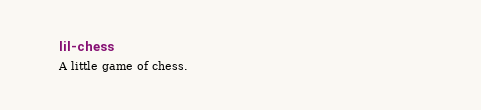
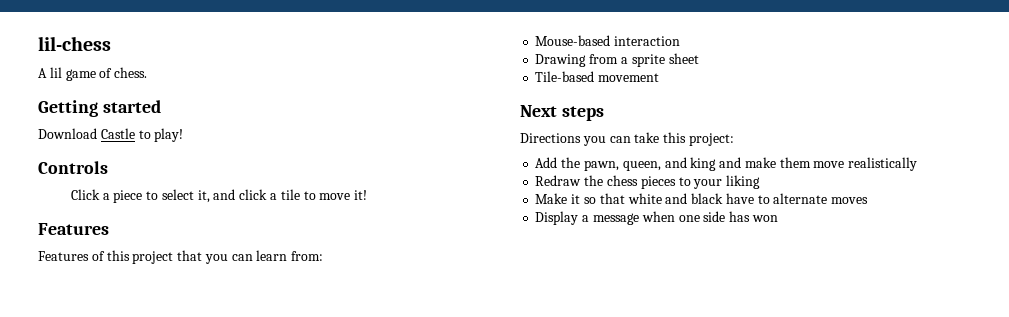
- A little game of chess.
+ A lil game of chess.
+ Getting started
+ Download Castle to play!
+ Controls
+ Click a piece to select it, and click a tile to move it!
+ Features
+ Features of this project that you can learn from:
+ Mouse-based interaction
+ Drawing from a sprite sheet
+ Tile-based movement
+ Next steps
+ Directions you can take this project:
+ Add the pawn, queen, and king and make them move realistically
+ Redraw the chess pieces to your liking
+ Make it so that white and black have to alternate moves
+ Display a message when one side has won

